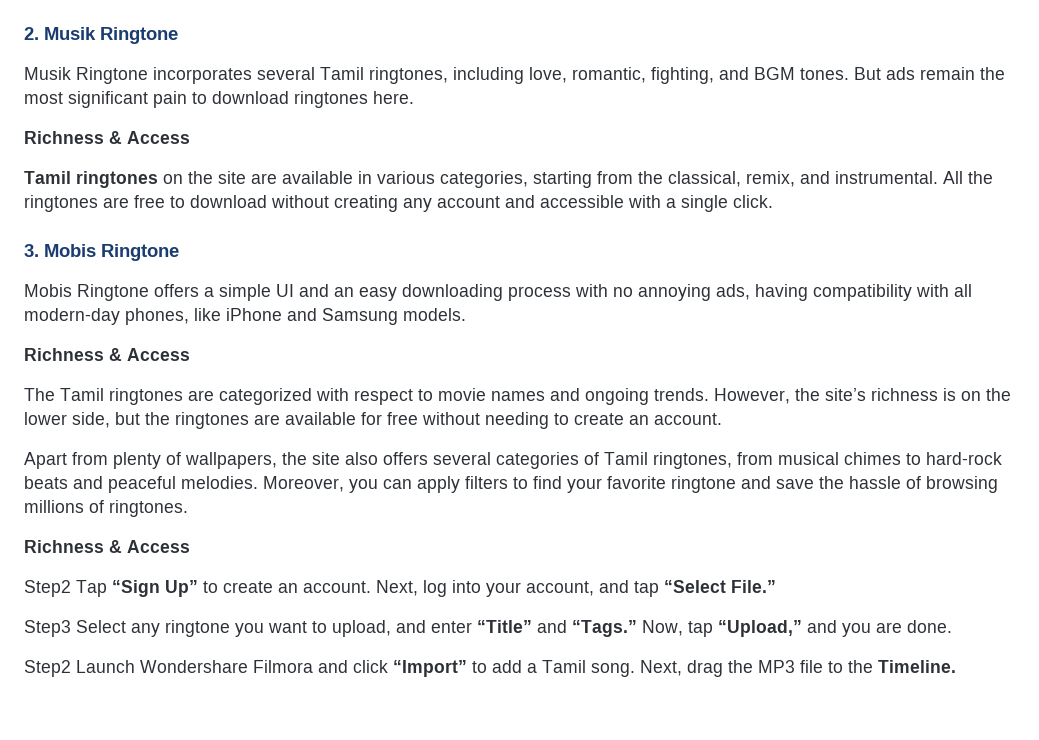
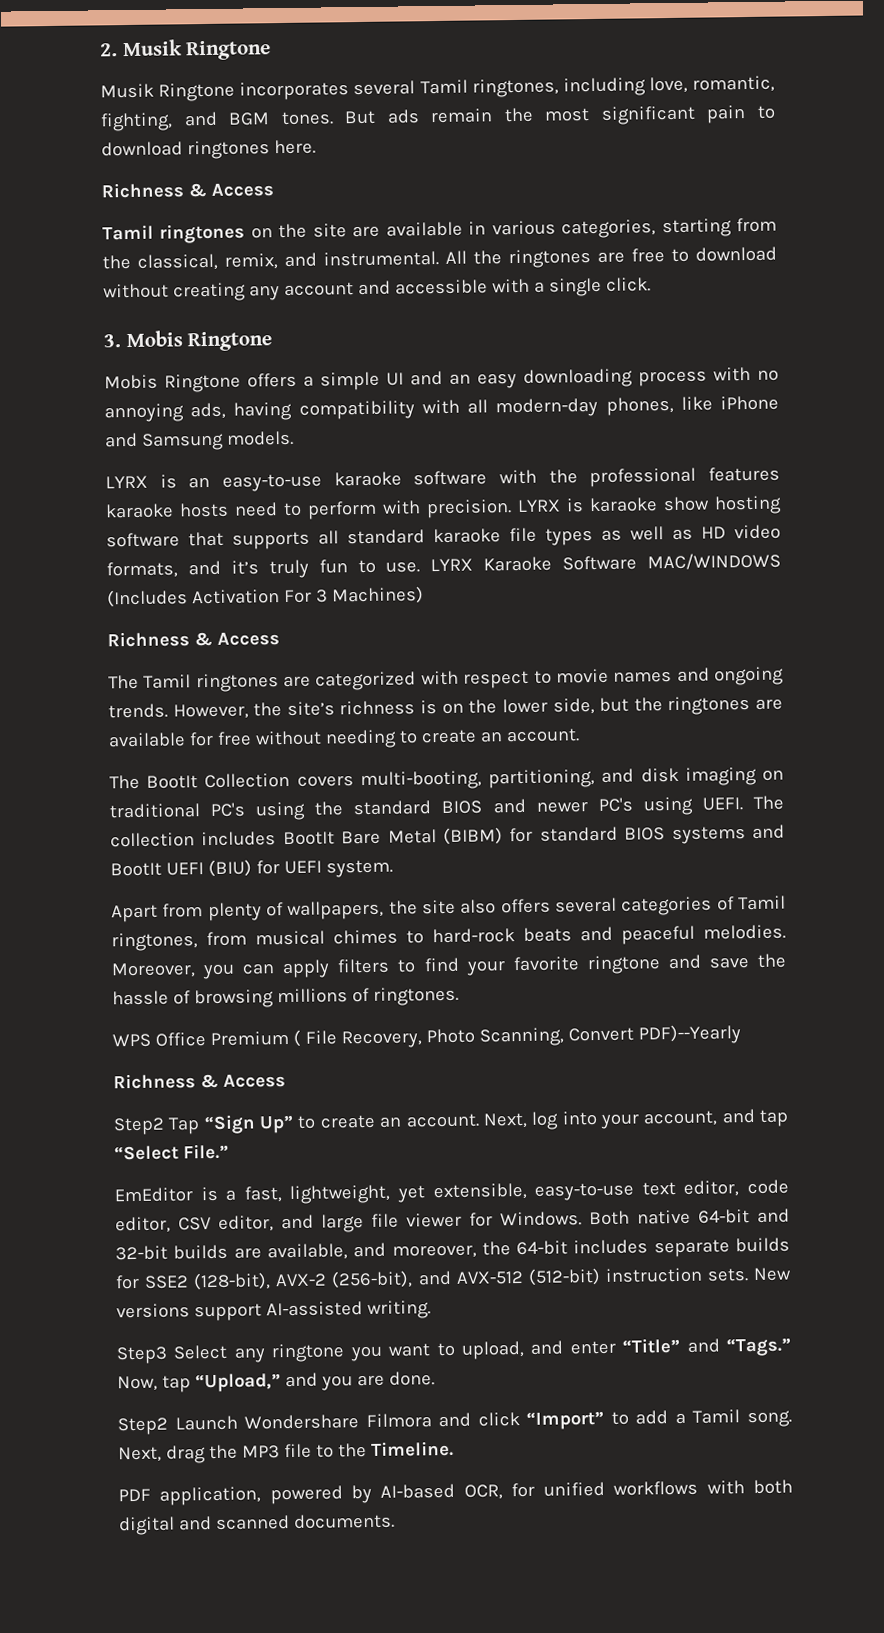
+ LYRX is an easy-to-use karaoke software with the professional features karaoke hosts need to perform with precision. LYRX is karaoke show hosting software that supports all standard karaoke file types as well as HD video formats, and it’s truly fun to use. LYRX Karaoke Software MAC/WINDOWS (Includes Activation For 3 Machines)
+ The BootIt Collection covers multi-booting, partitioning, and disk imaging on traditional PC's using the standard BIOS and newer PC's using UEFI. The collection includes BootIt Bare Metal (BIBM) for standard BIOS systems and BootIt UEFI (BIU) for UEFI system.
+ WPS Office Premium ( File Recovery, Photo Scanning, Convert PDF)--Yearly
+ EmEditor is a fast, lightweight, yet extensible, easy-to-use text editor, code editor, CSV editor, and large file viewer for Windows. Both native 64-bit and 32-bit builds are available, and moreover, the 64-bit includes separate builds for SSE2 (128-bit), AVX-2 (256-bit), and AVX-512 (512-bit) instruction sets. New versions support AI-assisted writing.
+ PDF application, powered by AI-based OCR, for unified workflows with both digital and scanned documents.

